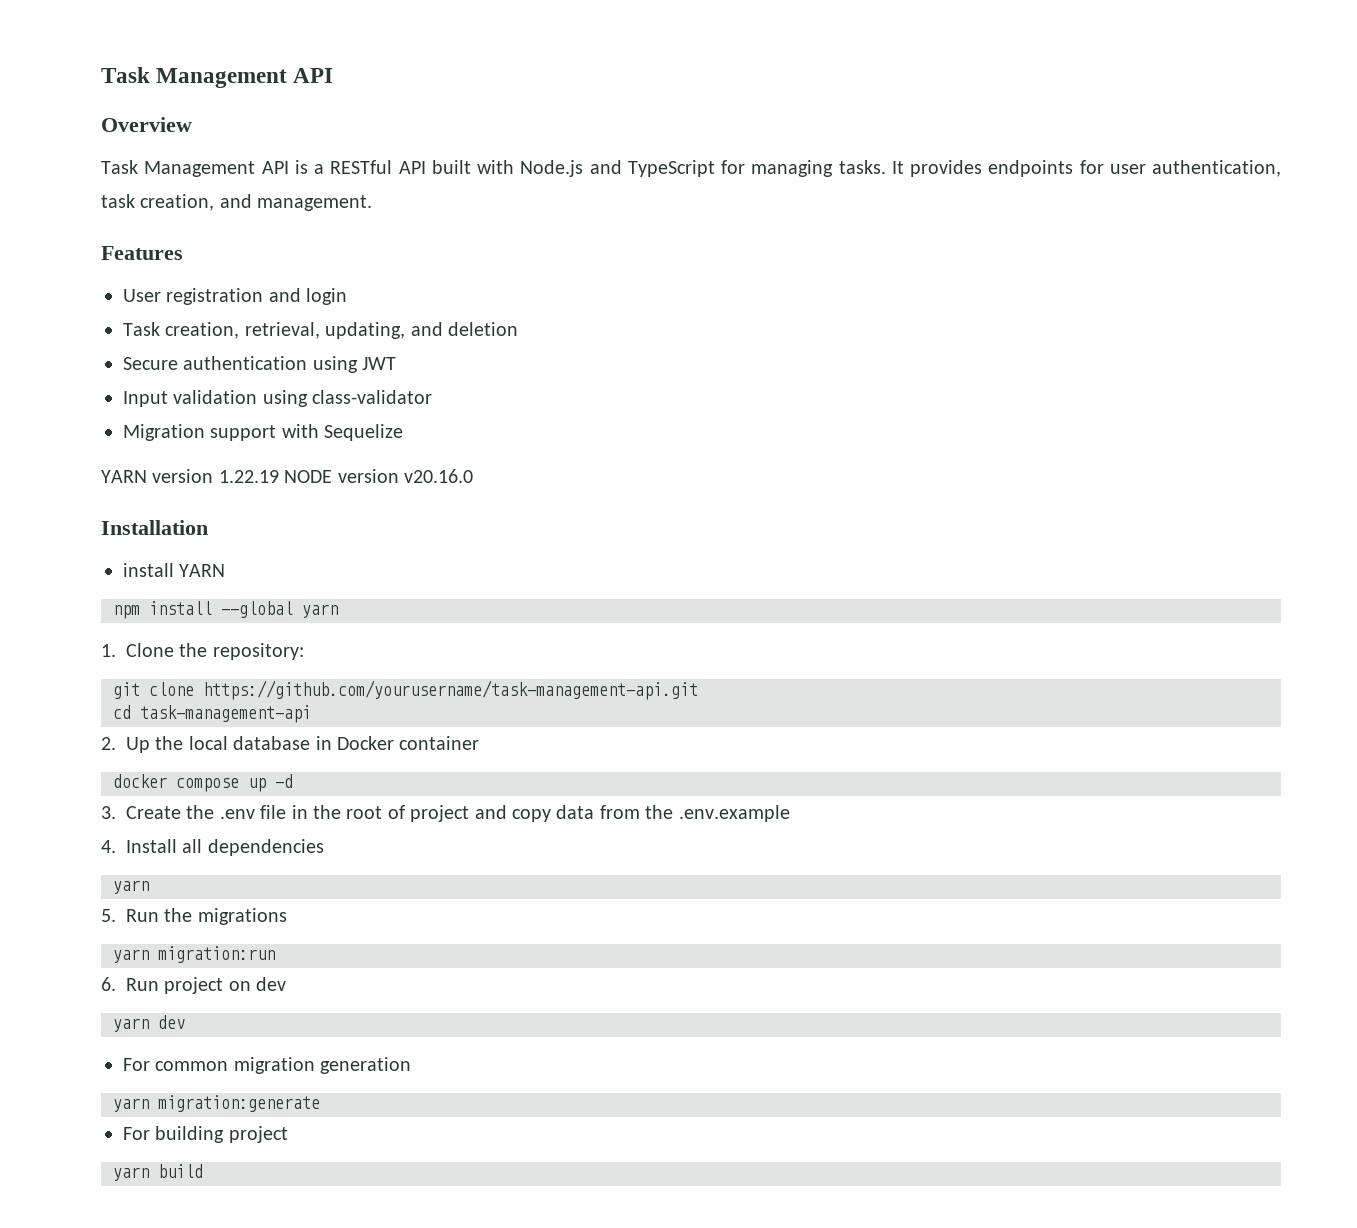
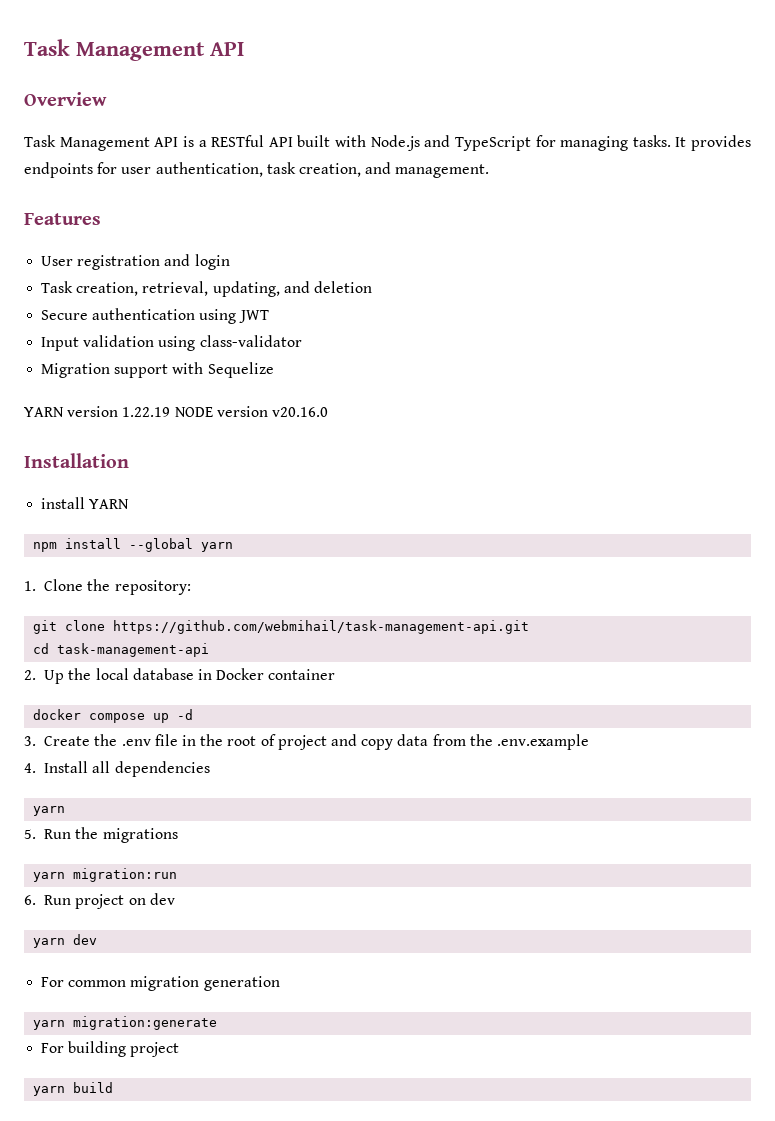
- git clone https://github.com/yourusername/task-management-api.git
+ git clone https://github.com/webmihail/task-management-api.git

